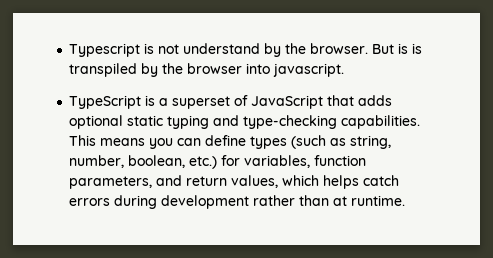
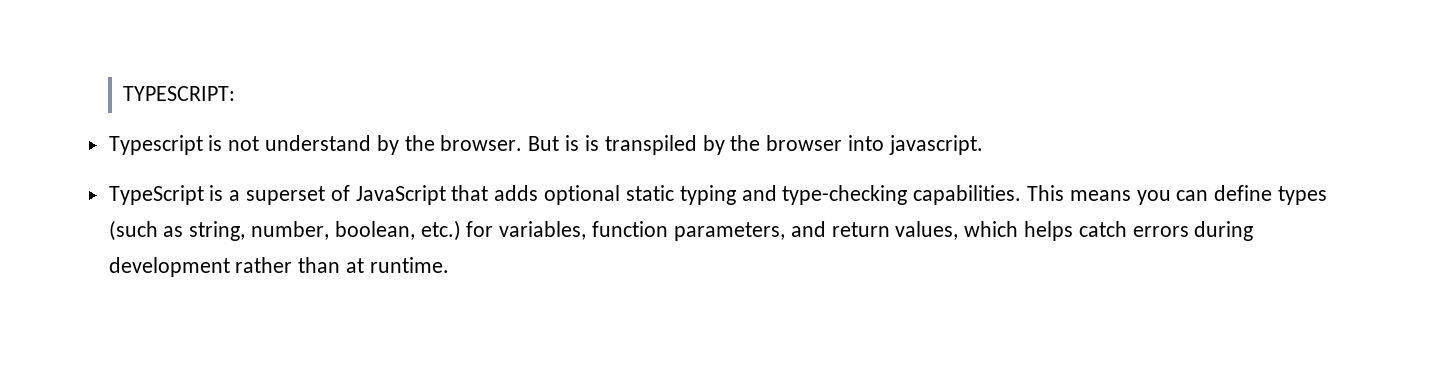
+ TYPESCRIPT:

